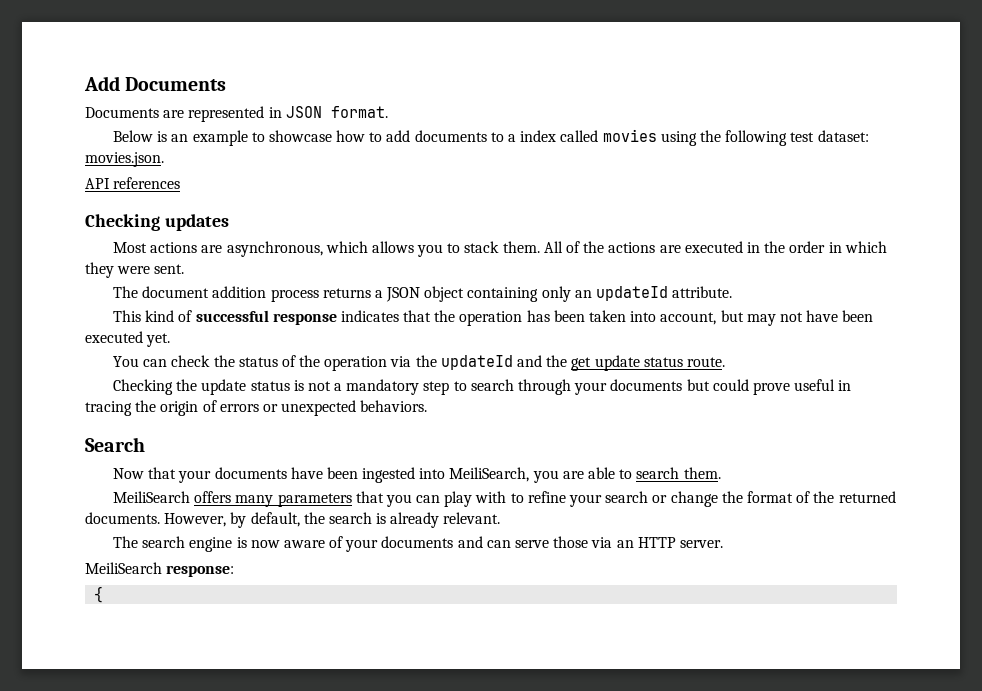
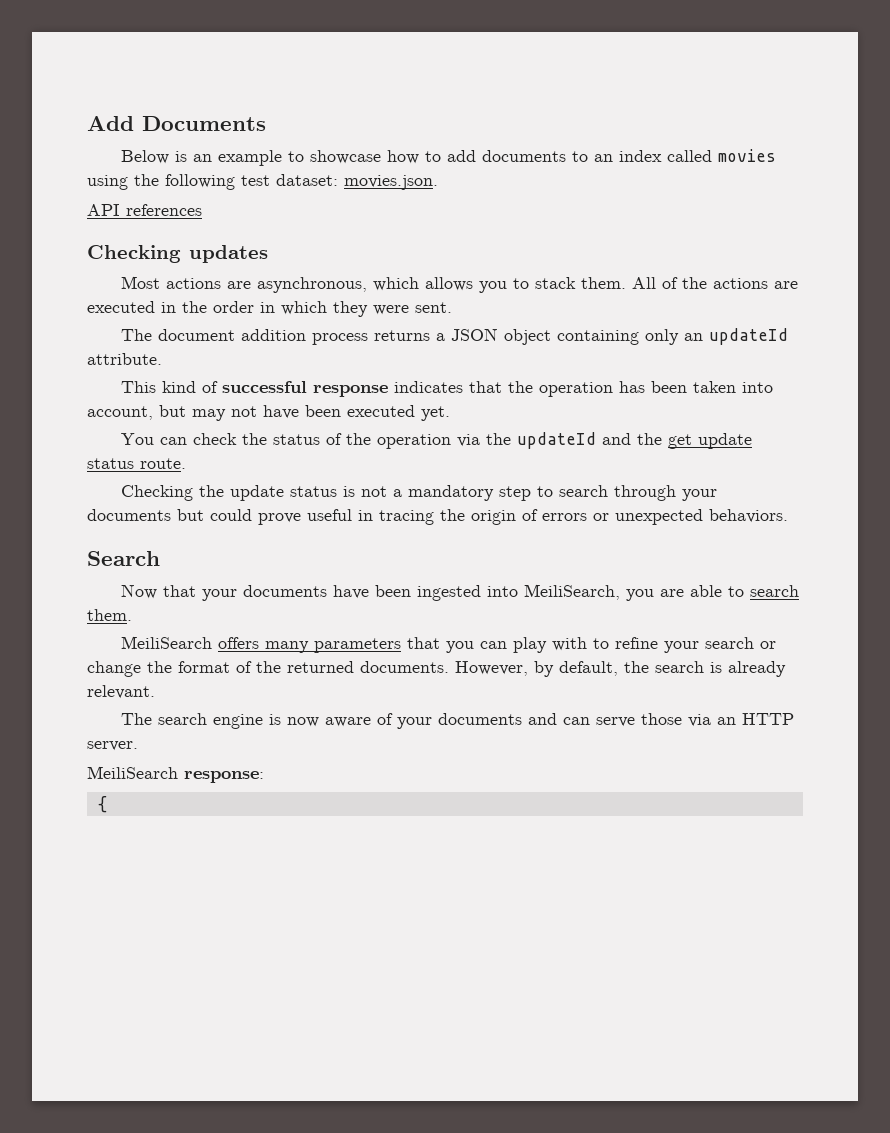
- Documents are represented in JSON format.
- Below is an example to showcase how to add documents to a index called movies using the following test dataset: movies.json.
+ Below is an example to showcase how to add documents to an index called movies using the following test dataset: movies.json.

